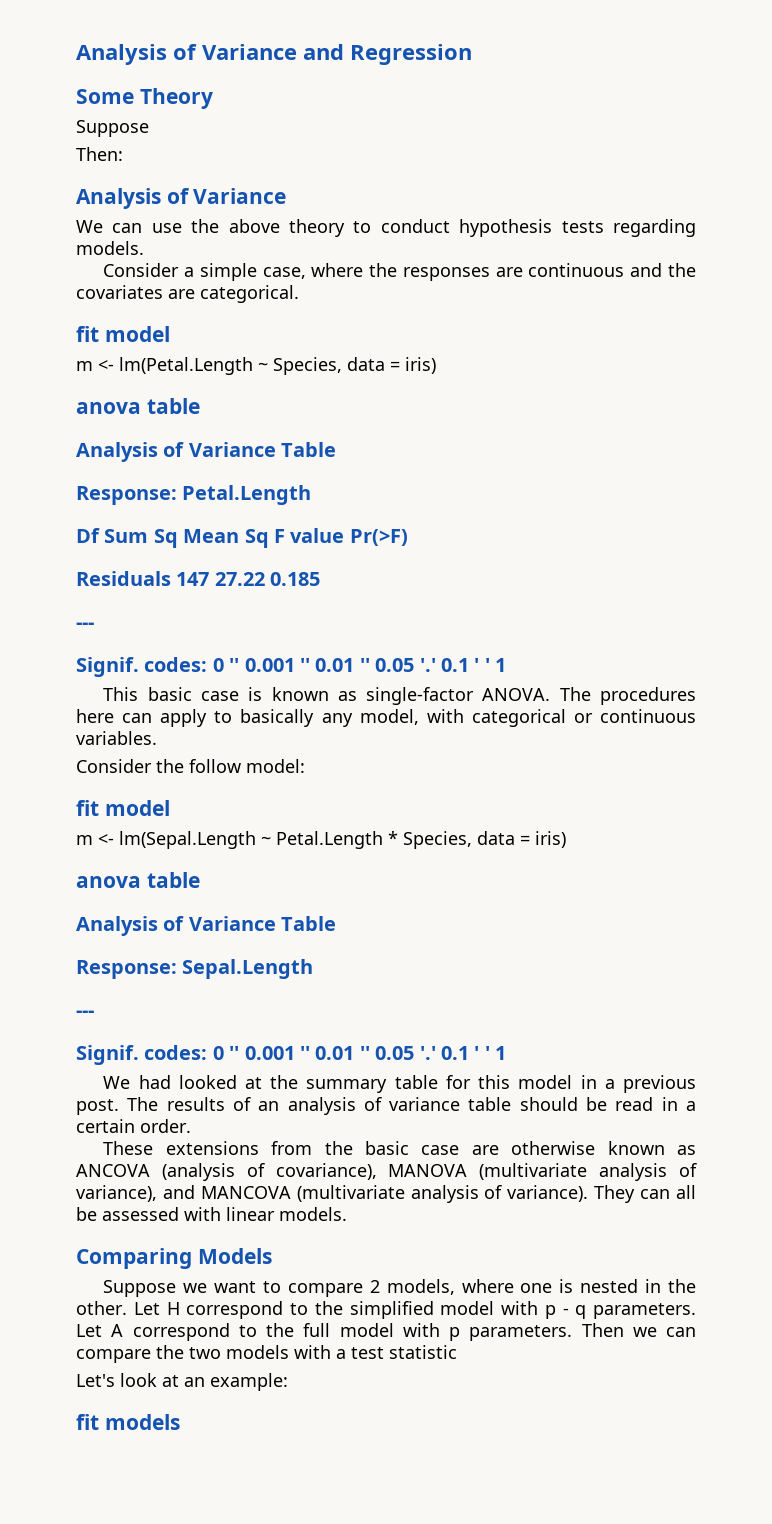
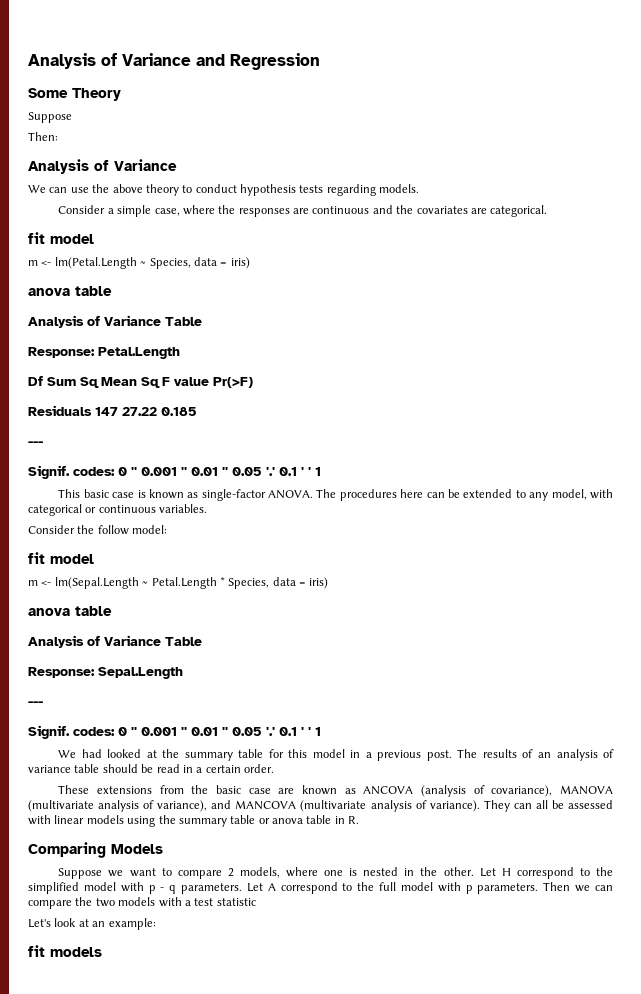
- The procedures here can apply to basically any model, with categorical or continuous variables.
+ The procedures here can be extended to any model, with categorical or continuous variables.
- These extensions from the basic case are otherwise known as ANCOVA (analysis of covariance), MANOVA (multivariate analysis of variance), and MANCOVA (multivariate analysis of variance).
+ These extensions from the basic case are known as ANCOVA (analysis of covariance), MANOVA (multivariate analysis of variance), and MANCOVA (multivariate analysis of variance).
- They can all be assessed with linear models.
+ They can all be assessed with linear models using the summary table or anova table in R.

